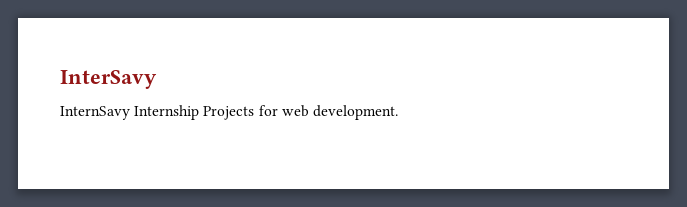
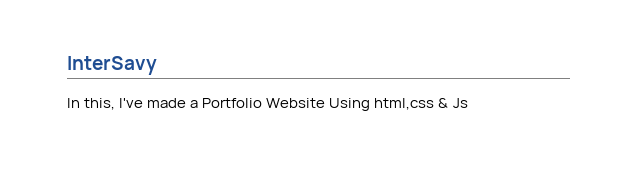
- InternSavy Internship Projects for web development.
+ In this, I've made a Portfolio Website Using html,css & Js

